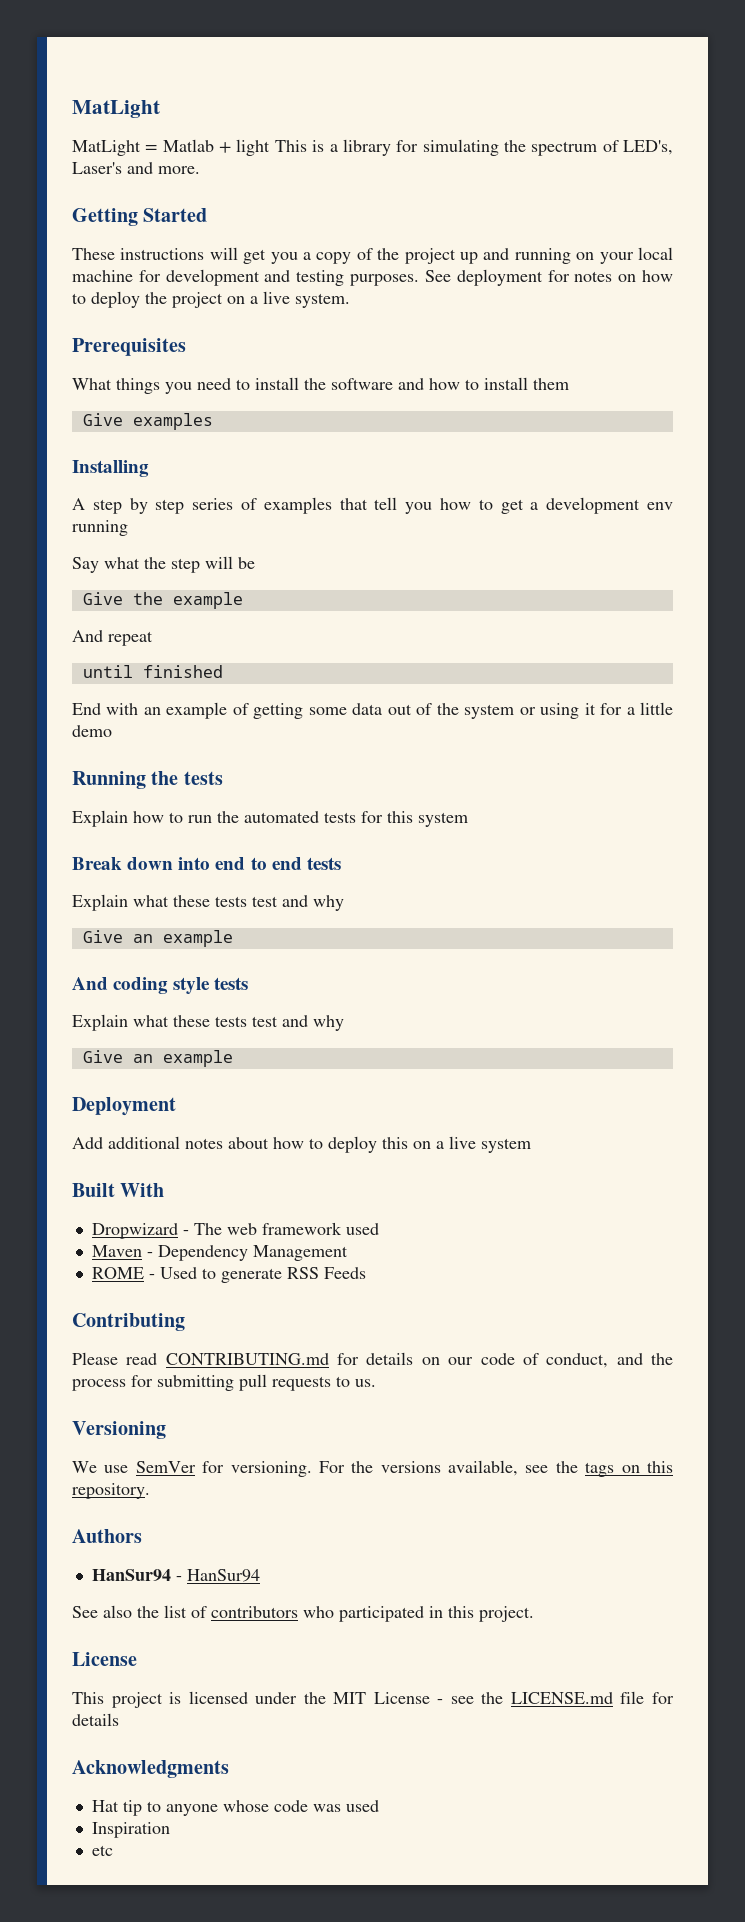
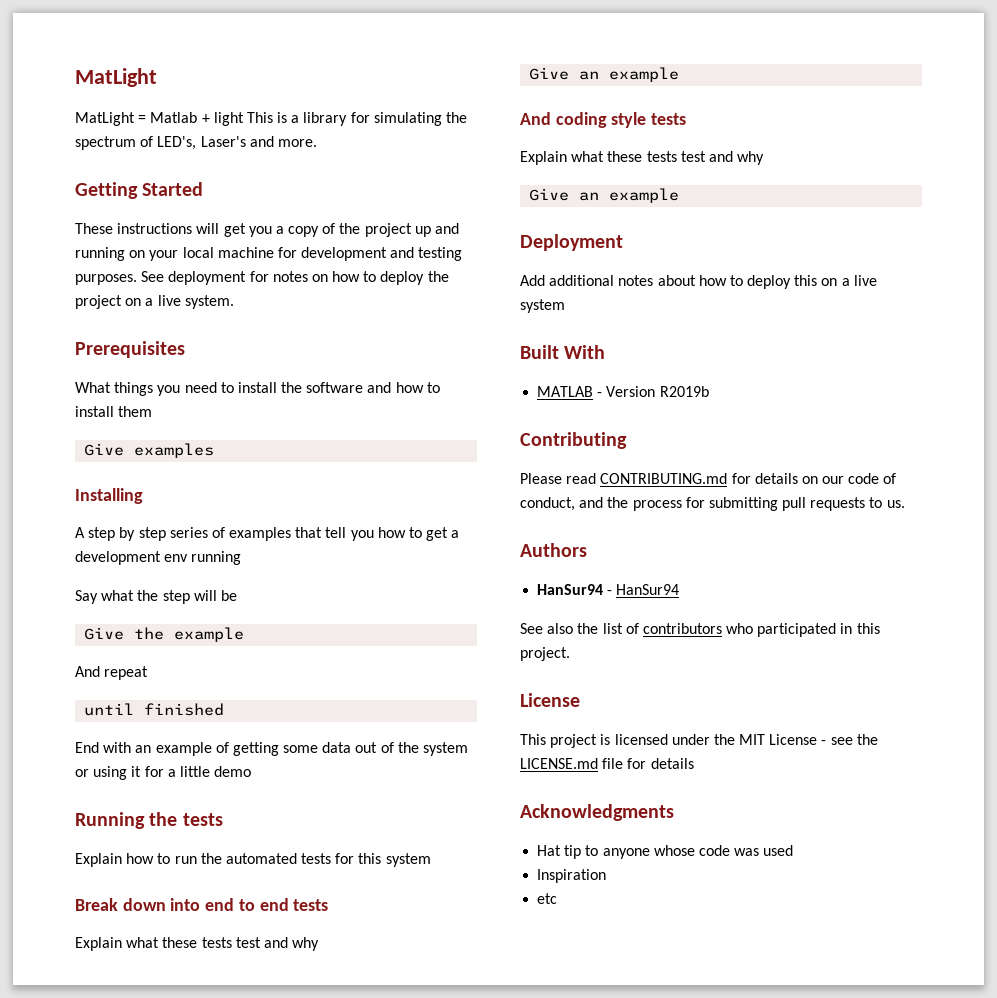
- Dropwizard - The web framework used
- Maven - Dependency Management
- ROME - Used to generate RSS Feeds
+ MATLAB - Version R2019b
- Versioning
- We use SemVer for versioning. For the versions available, see the tags on this repository.

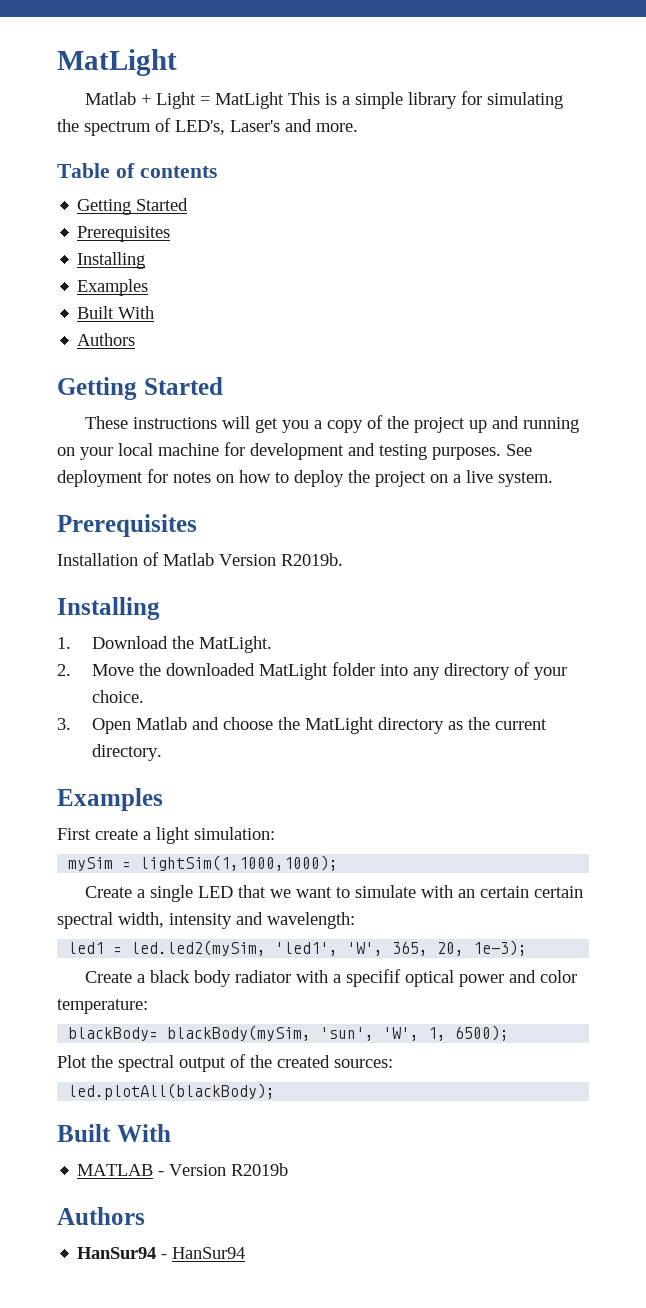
- MatLight = Matlab + light This is a library for simulating the spectrum of LED's, Laser's and more.
+ Matlab + Light = MatLight This is a simple library for simulating the spectrum of LED's, Laser's and more.
+ Table of contents
+ Getting Started
+ Prerequisites
+ Installing
+ Examples
+ Built With
+ Authors
- What things you need to install the software and how to install them
- Give examples
+ Installation of Matlab Version R2019b.
  Installing
- A step by step series of examples that tell you how to get a development env running
- Say what the step will be
- Give the example
- And repeat
- until finished
- End with an example of getting some data out of the system or using it for a little demo
- Running the tests
- Explain how to run the automated tests for this system
- Break down into end to end tests
- Explain what these tests test and why
- Give an example
- And coding style tests
- Explain what these tests test and why
- Give an example
- Deployment
- Add additional notes about how to deploy this on a live system
+ 1. Download the MatLight.
+ 2. Move the downloaded MatLight folder into any directory of your choice.
+ 3. Open Matlab and choose the MatLight directory as the current directory.
+ Examples
+ First create a light simulation:
+ mySim = lightSim(1,1000,1000);
+ Create a single LED that we want to simulate with an certain certain spectral width, intensity and wavelength:
+ led1 = led.led2(mySim, 'led1', 'W', 365, 20, 1e-3);
+ Create a black body radiator with a specifif optical power and color temperature:
+ blackBody= blackBody(mySim, 'sun', 'W', 1, 6500);
+ Plot the spectral output of the created sources:
+ led.plotAll(blackBody);
  MATLAB - Version R2019b
- Contributing
- Please read CONTRIBUTING.md for details on our code of conduct, and the process for submitting pull requests to us.
  Authors
  HanSur94 - HanSur94
- See also the list of contributors who participated in this project.
- License
- This project is licensed under the MIT License - see the LICENSE.md file for details
- Acknowledgments
- Hat tip to anyone whose code was used
- Inspiration
- etc

